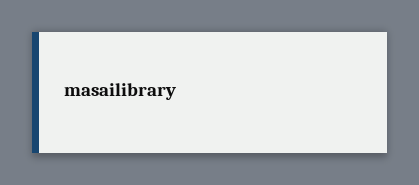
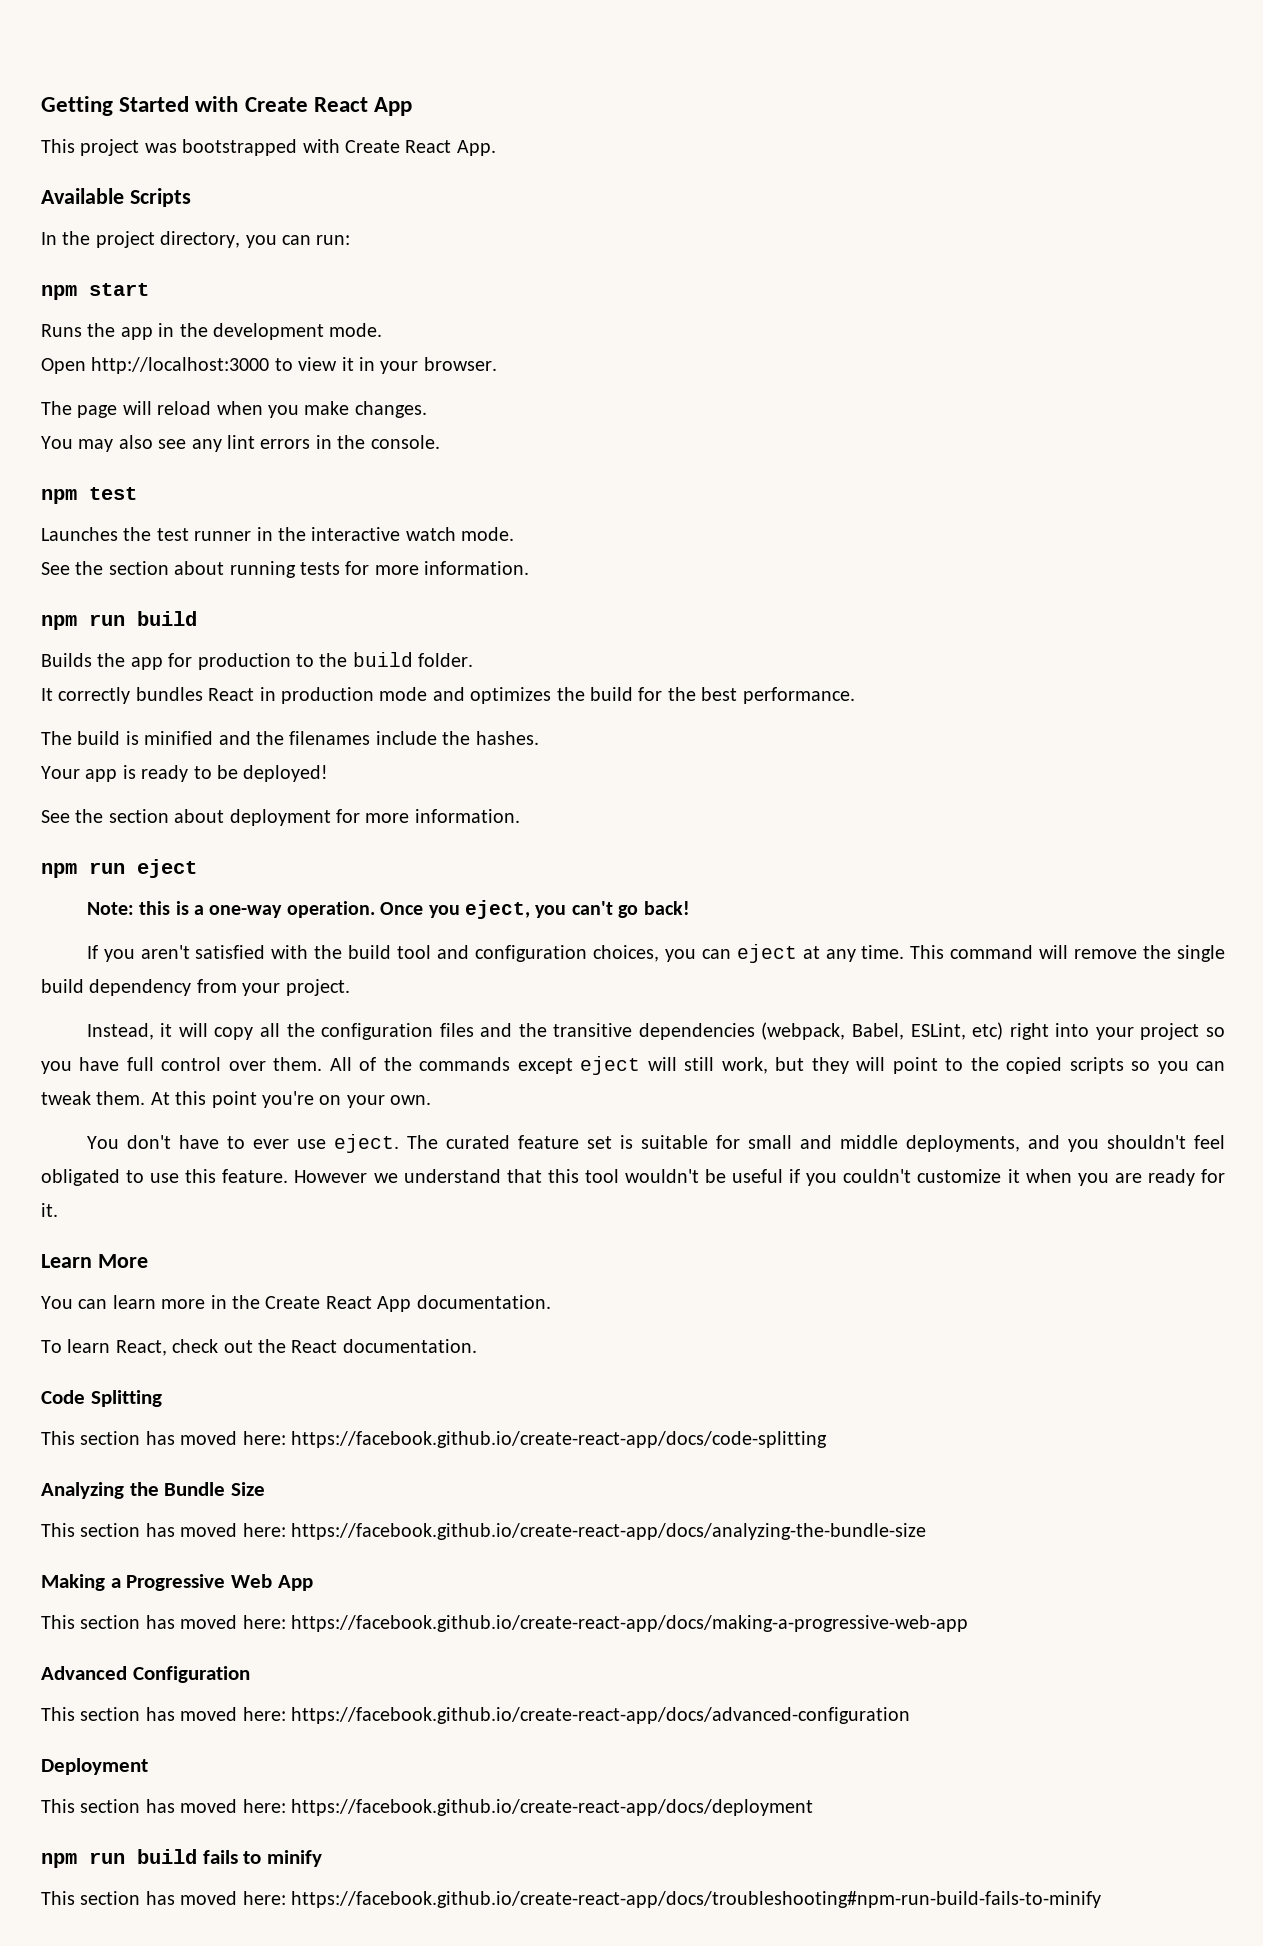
- masailibrary
+ Getting Started with Create React App
+ This project was bootstrapped with Create React App.
+ Available Scripts
+ In the project directory, you can run:
+ npm start
+ Runs the app in the development mode.
+ Open http://localhost:3000 to view it in your browser.
+ The page will reload when you make changes.
+ You may also see any lint errors in the console.
+ npm test
+ Launches the test runner in the interactive watch mode.
+ See the section about running tests for more information.
+ npm run build
+ Builds the app for production to the build folder.
+ It correctly bundles React in production mode and optimizes the build for the best performance.
+ The build is minified and the filenames include the hashes.
+ Your app is ready to be deployed!
+ See the section about deployment for more information.
+ npm run eject
+ Note: this is a one-way operation. Once you eject, you can't go back!
+ If you aren't satisfied with the build tool and configuration choices, you can eject at any time. This command will remove the single build dependency from your project.
+ Instead, it will copy all the configuration files and the transitive dependencies (webpack, Babel, ESLint, etc) right into your project so you have full control over them. All of the commands except eject will still work, but they will point to the copied scripts so you can tweak them. At this point you're on your own.
+ You don't have to ever use eject. The curated feature set is suitable for small and middle deployments, and you shouldn't feel obligated to use this feature. However we understand that this tool wouldn't be useful if you couldn't customize it when you are ready for it.
+ Learn More
+ You can learn more in the Create React App documentation.
+ To learn React, check out the React documentation.
+ Code Splitting
+ This section has moved here: https://facebook.github.io/create-react-app/docs/code-splitting
+ Analyzing the Bundle Size
+ This section has moved here: https://facebook.github.io/create-react-app/docs/analyzing-the-bundle-size
+ Making a Progressive Web App
+ This section has moved here: https://facebook.github.io/create-react-app/docs/making-a-progressive-web-app
+ Advanced Configuration
+ This section has moved here: https://facebook.github.io/create-react-app/docs/advanced-configuration
+ Deployment
+ This section has moved here: https://facebook.github.io/create-react-app/docs/deployment
+ npm run build fails to minify
+ This section has moved here: https://facebook.github.io/create-react-app/docs/troubleshooting#npm-run-build-fails-to-minify

